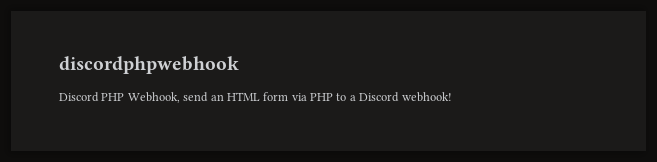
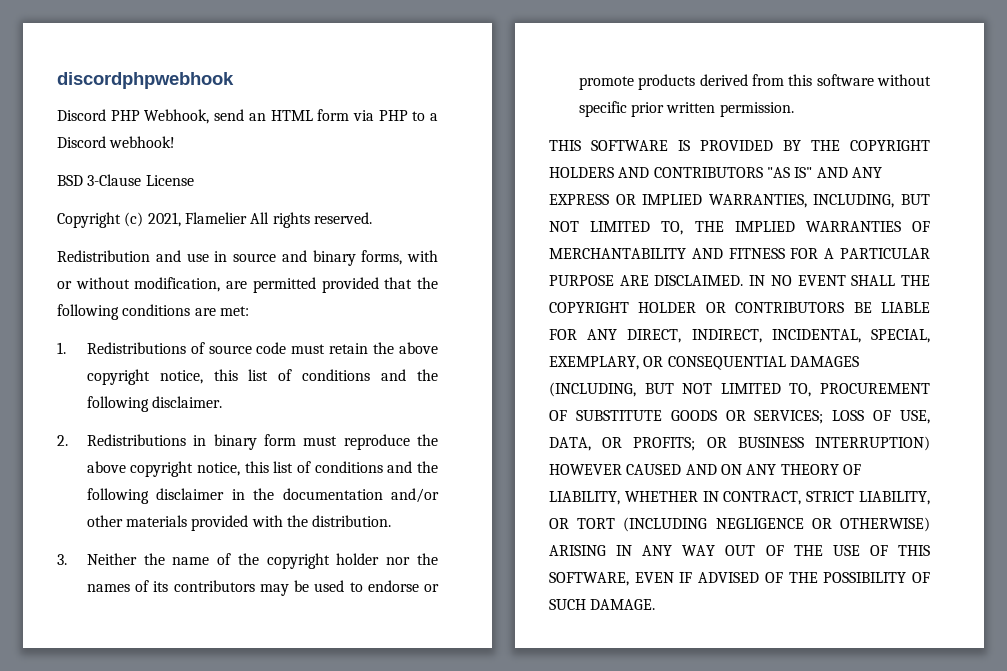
+ BSD 3-Clause License
+ Copyright (c) 2021, Flamelier All rights reserved.
+ Redistribution and use in source and binary forms, with or without modification, are permitted provided that the following conditions are met:
+ 1. Redistributions of source code must retain the above copyright notice, this list of conditions and the following disclaimer.
+ 2. Redistributions in binary form must reproduce the above copyright notice, this list of conditions and the following disclaimer in the documentation and/or other materials provided with the distribution.
+ 3. Neither the name of the copyright holder nor the names of its contributors may be used to endorse or promote products derived from this software without specific prior written permission.
+ THIS SOFTWARE IS PROVIDED BY THE COPYRIGHT HOLDERS AND CONTRIBUTORS "AS IS" AND ANY EXPRESS OR IMPLIED WARRANTIES, INCLUDING, BUT NOT LIMITED TO, THE IMPLIED WARRANTIES OF MERCHANTABILITY AND FITNESS FOR A PARTICULAR PURPOSE ARE DISCLAIMED. IN NO EVENT SHALL THE COPYRIGHT HOLDER OR CONTRIBUTORS BE LIABLE FOR ANY DIRECT, INDIRECT, INCIDENTAL, SPECIAL, EXEMPLARY, OR CONSEQUENTIAL DAMAGES (INCLUDING, BUT NOT LIMITED TO, PROCUREMENT OF SUBSTITUTE GOODS OR SERVICES; LOSS OF USE, DATA, OR PROFITS; OR BUSINESS INTERRUPTION) HOWEVER CAUSED AND ON ANY THEORY OF LIABILITY, WHETHER IN CONTRACT, STRICT LIABILITY, OR TORT (INCLUDING NEGLIGENCE OR OTHERWISE) ARISING IN ANY WAY OUT OF THE USE OF THIS SOFTWARE, EVEN IF ADVISED OF THE POSSIBILITY OF SUCH DAMAGE.

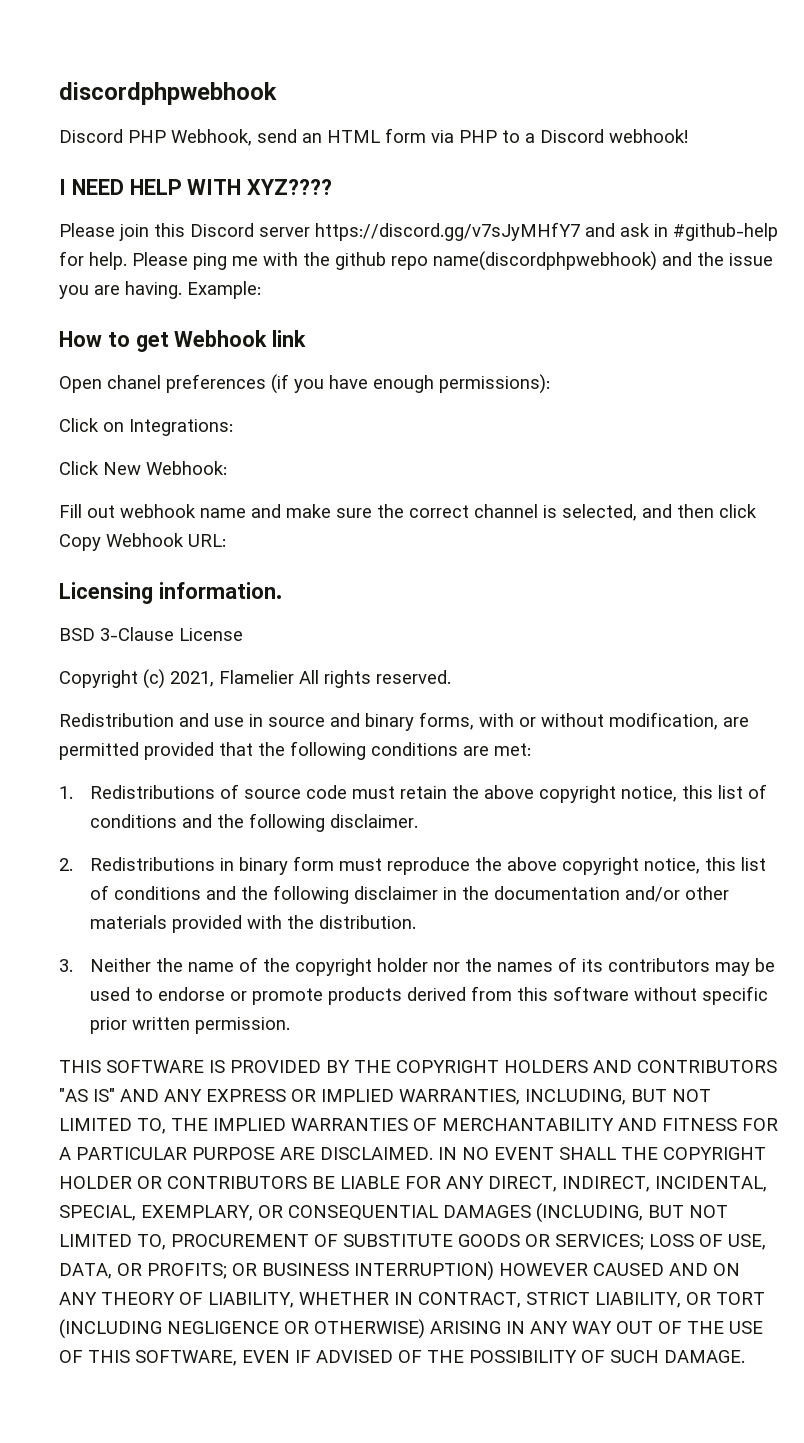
+ I NEED HELP WITH XYZ????
+ Please join this Discord server https://discord.gg/v7sJyMHfY7 and ask in #github-help for help. Please ping me with the github repo name(discordphpwebhook) and the issue you are having. Example:
+ How to get Webhook link
+ Open chanel preferences (if you have enough permissions):
+ Click on Integrations:
+ Click New Webhook:
+ Fill out webhook name and make sure the correct channel is selected, and then click Copy Webhook URL:
+ Licensing information.

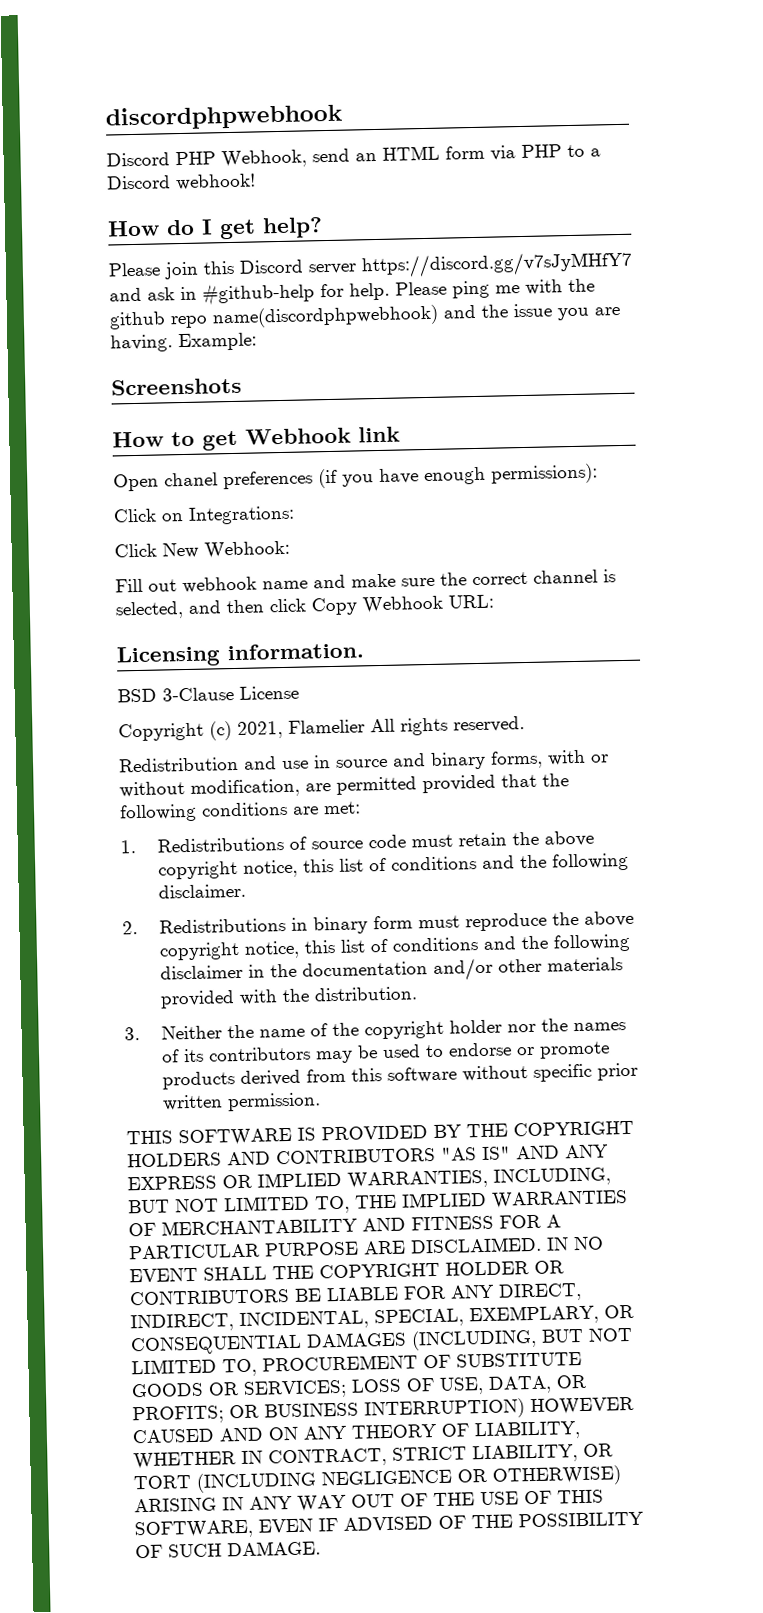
- I NEED HELP WITH XYZ????
+ How do I get help?
+ Screenshots

